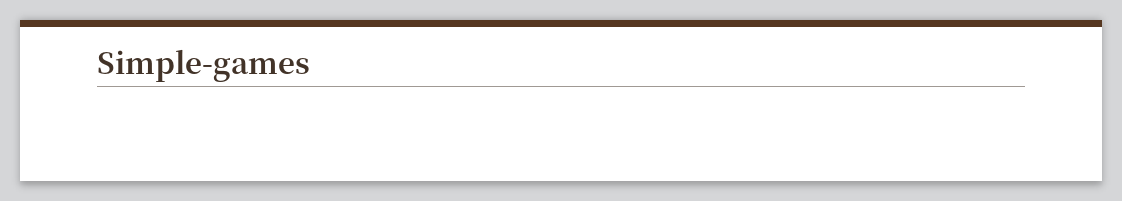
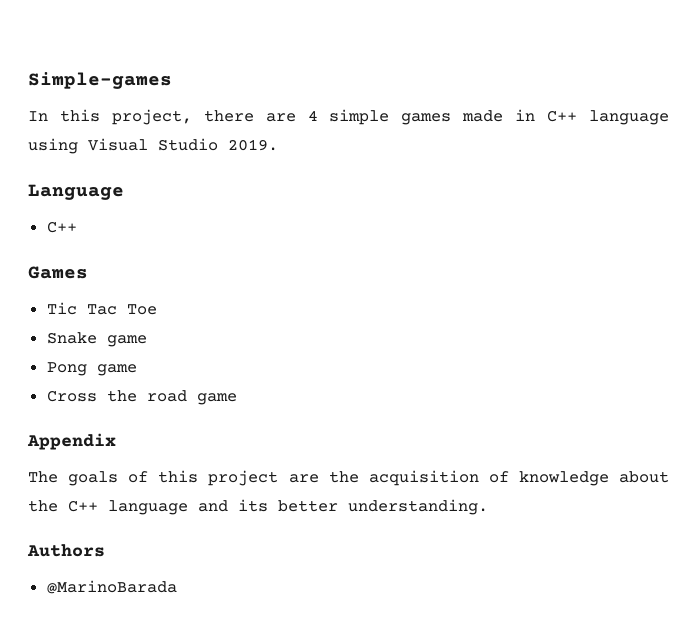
+ In this project, there are 4 simple games made in C++ language using Visual Studio 2019.
+ Language
+ C++
+ Games
+ Tic Tac Toe
+ Snake game
+ Pong game
+ Cross the road game
+ Appendix
+ The goals of this project are the acquisition of knowledge about the C++ language and its better understanding.
+ Authors
+ @MarinoBarada

